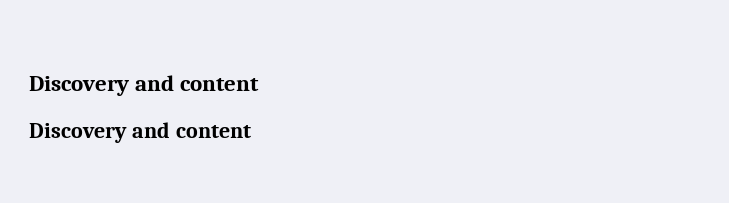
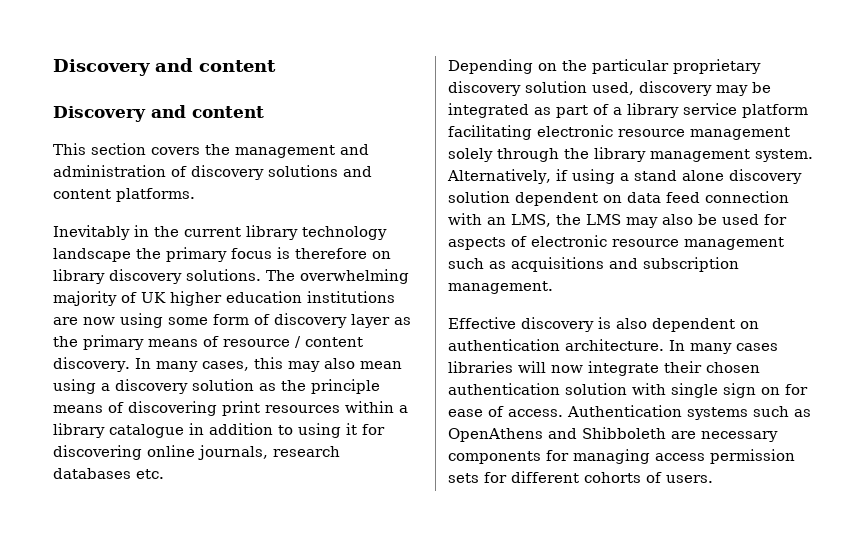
+ This section covers the management and administration of discovery solutions and content platforms.
+ Inevitably in the current library technology landscape the primary focus is therefore on library discovery solutions. The overwhelming majority of UK higher education institutions are now using some form of discovery layer as the primary means of resource / content discovery. In many cases, this may also mean using a discovery solution as the principle means of discovering print resources within a library catalogue in addition to using it for discovering online journals, research databases etc.
+ Depending on the particular proprietary discovery solution used, discovery may be integrated as part of a library service platform facilitating electronic resource management solely through the library management system. Alternatively, if using a stand alone discovery solution dependent on data feed connection with an LMS, the LMS may also be used for aspects of electronic resource management such as acquisitions and subscription management.
+ Effective discovery is also dependent on authentication architecture. In many cases libraries will now integrate their chosen authentication solution with single sign on for ease of access. Authentication systems such as OpenAthens and Shibboleth are necessary components for managing access permission sets for different cohorts of users.

